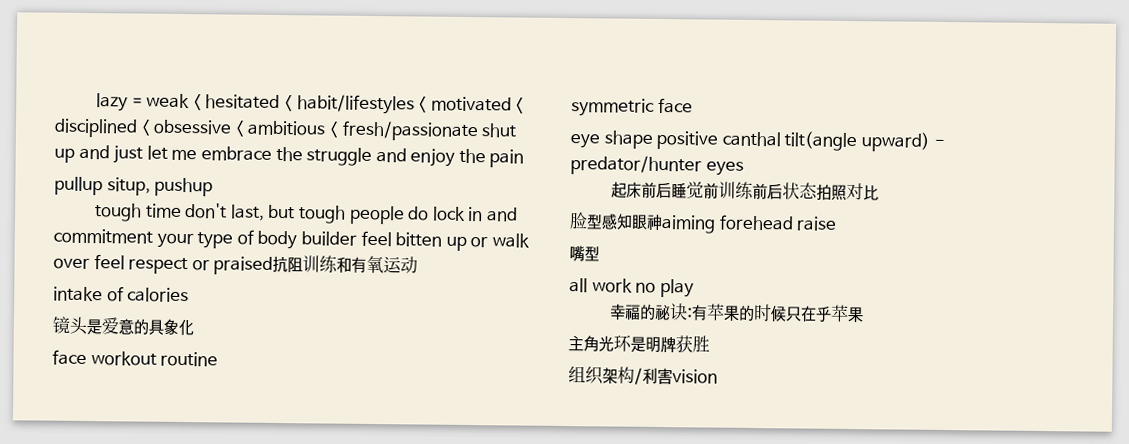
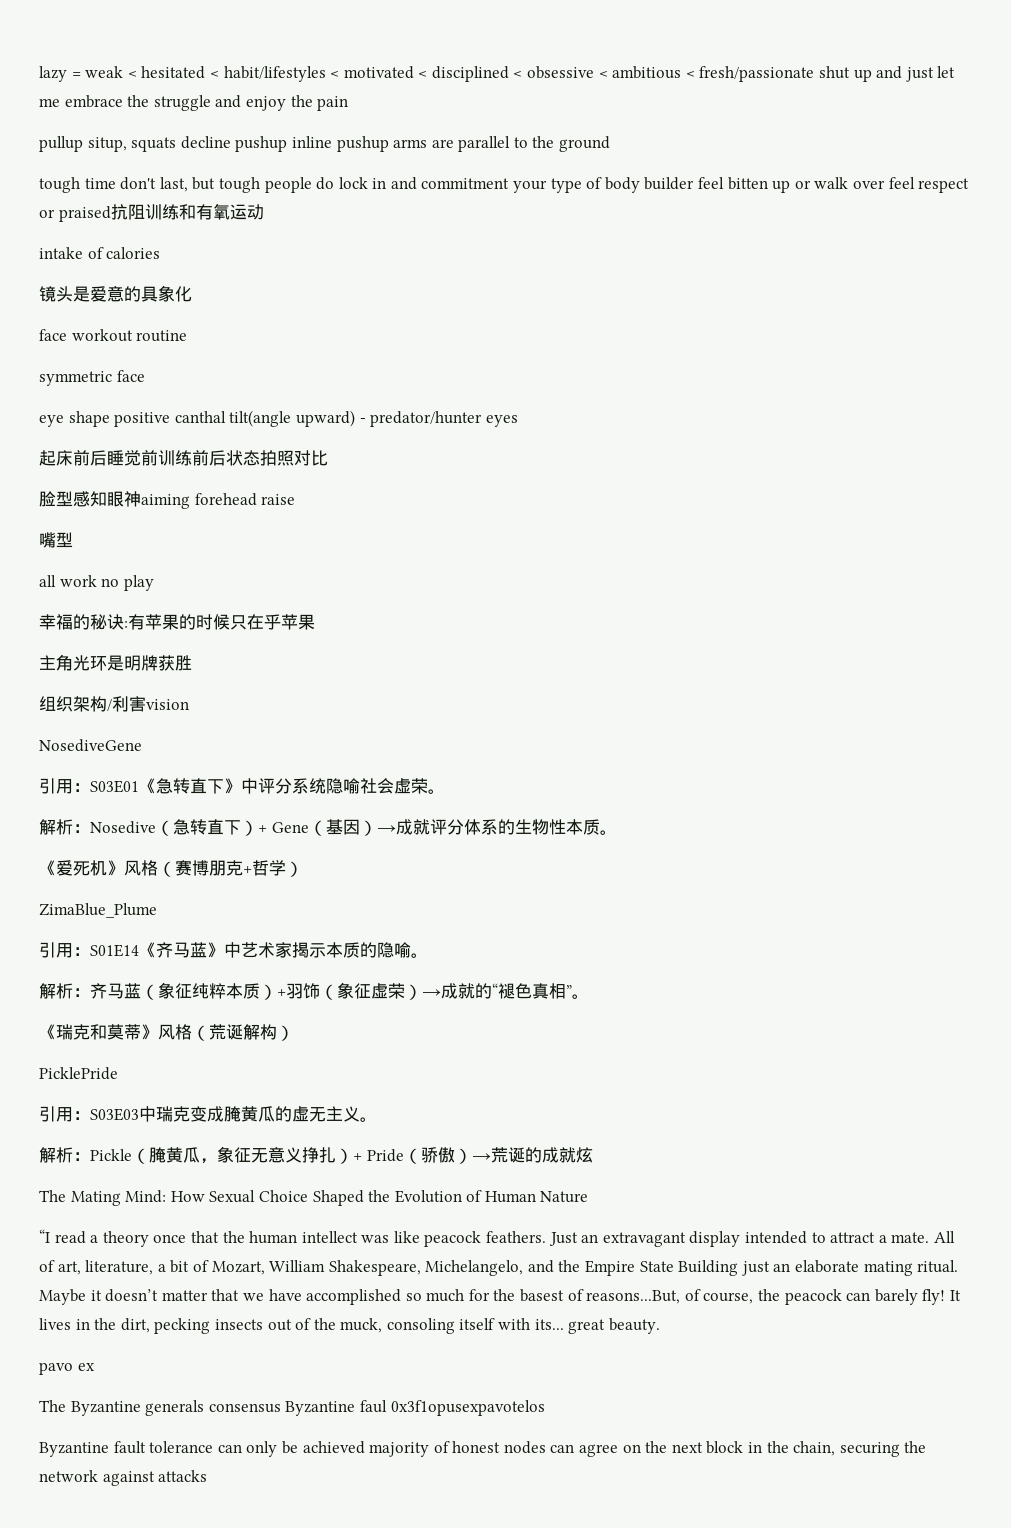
- pullup situp, pushup
+ pullup situp, squats decline pushup inline pushup arms are parallel to the ground
+ NosediveGene
+ 引用：S03E01《急转直下》中评分系统隐喻社会虚荣。
+ 解析：Nosedive（急转直下）+ Gene（基因）→成就评分体系的生物性本质。
+ 《爱死机》风格（赛博朋克+哲学）
+ ZimaBlue_Plume
+ 引用：S01E14《齐马蓝》中艺术家揭示本质的隐喻。
+ 解析：齐马蓝（象征纯粹本质）+羽饰（象征虚荣）→成就的“褪色真相”。
+ 《瑞克和莫蒂》风格（荒诞解构）
+ PicklePride
+ 引用：S03E03中瑞克变成腌黄瓜的虚无主义。
+ 解析：Pickle（腌黄瓜，象征无意义挣扎）+ Pride（骄傲）→荒诞的成就炫
+ The Mating Mind: How Sexual Choice Shaped the Evolution of Human Nature
+ “I read a theory once that the human intellect was like peacock feathers. Just an extravagant display intended to attract a mate. All of art, literature, a bit of Mozart, William Shakespeare, Michelangelo, and the Empire State Building just an elaborate mating ritual. Maybe it doesn’t matter that we have accomplished so much for the basest of reasons...But, of course, the peacock can barely fly! It lives in the dirt, pecking insects out of the muck, consoling itself with its... great beauty.
+ pavo ex
+ The Byzantine generals consensus Byzantine faul 0x3f1opusexpavotelos
+ Byzantine fault tolerance can only be achieved majority of honest nodes can agree on the next block in the chain, securing the network against attacks

